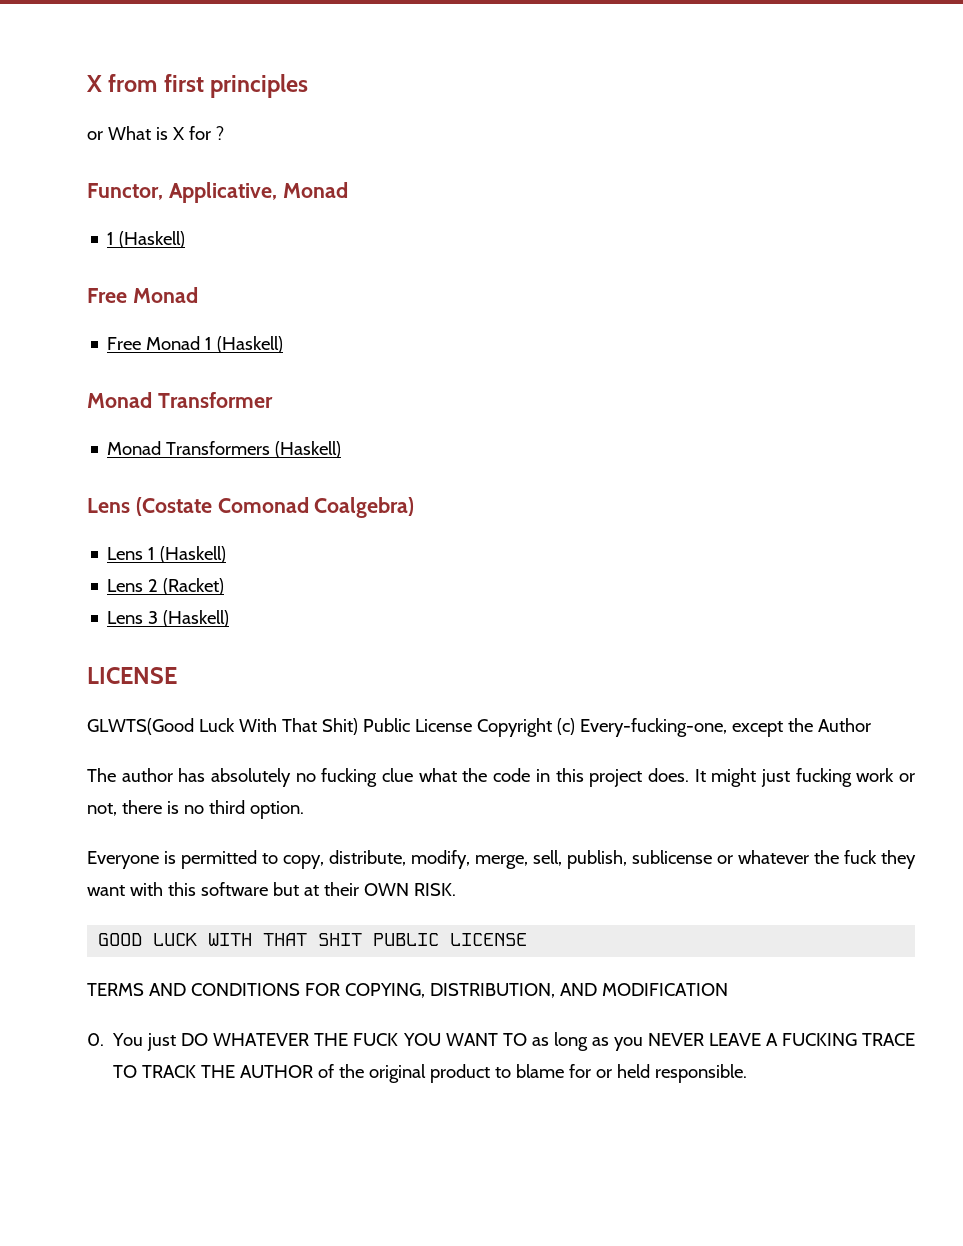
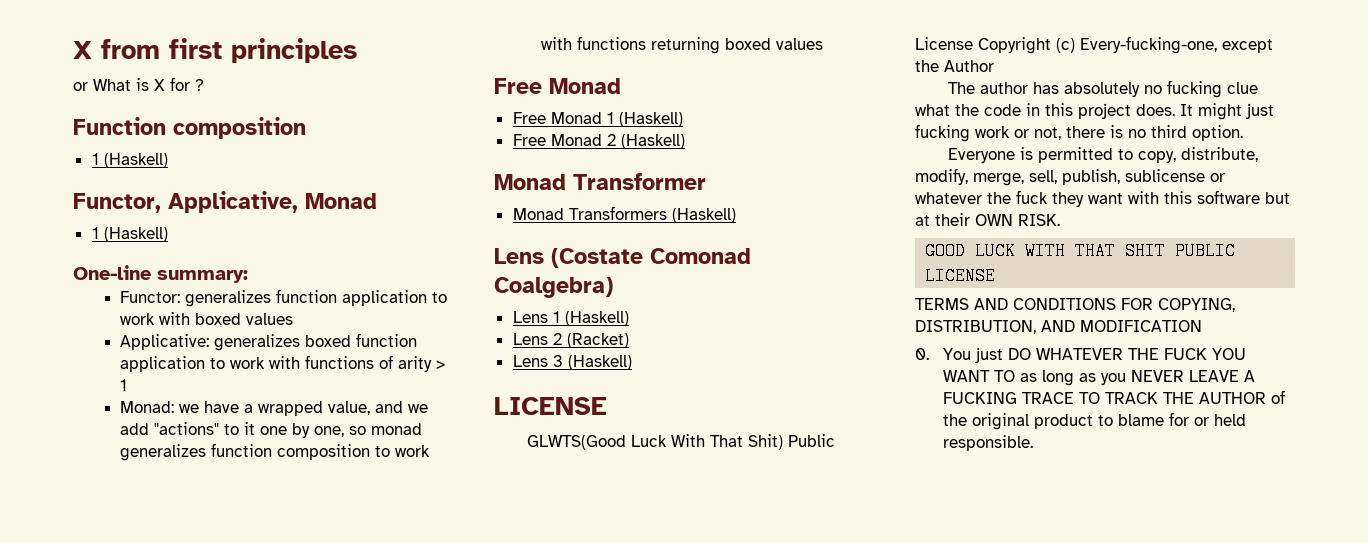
+ Function composition
+ 1 (Haskell)
+ One-line summary:
+ Functor: generalizes function application to work with boxed values
+ Applicative: generalizes boxed function application to work with functions of arity > 1
+ Monad: we have a wrapped value, and we add "actions" to it one by one, so monad generalizes function composition to work with functions returning boxed values
+ Free Monad 2 (Haskell)

